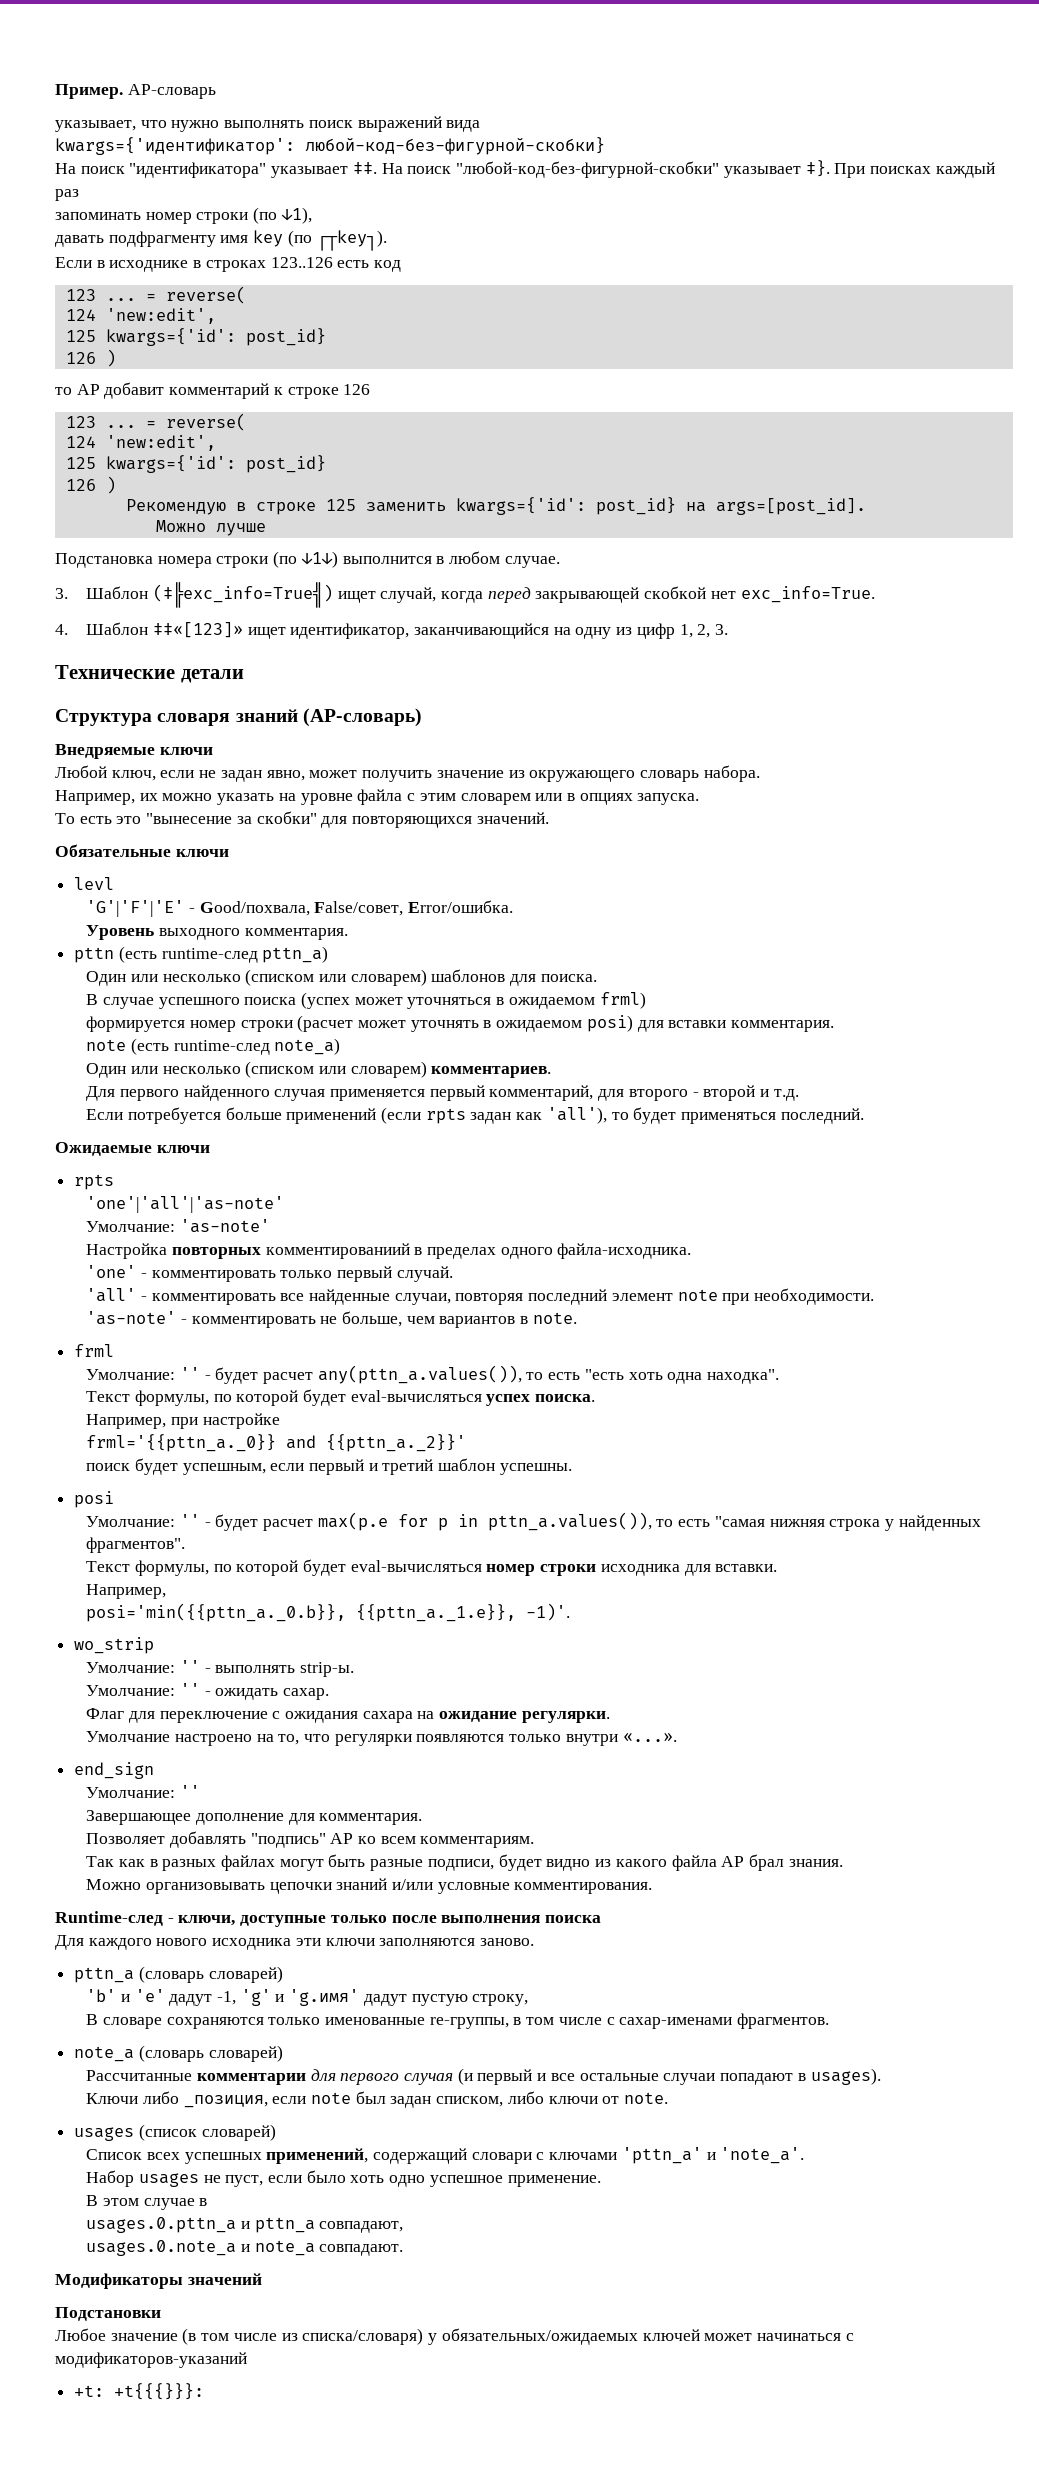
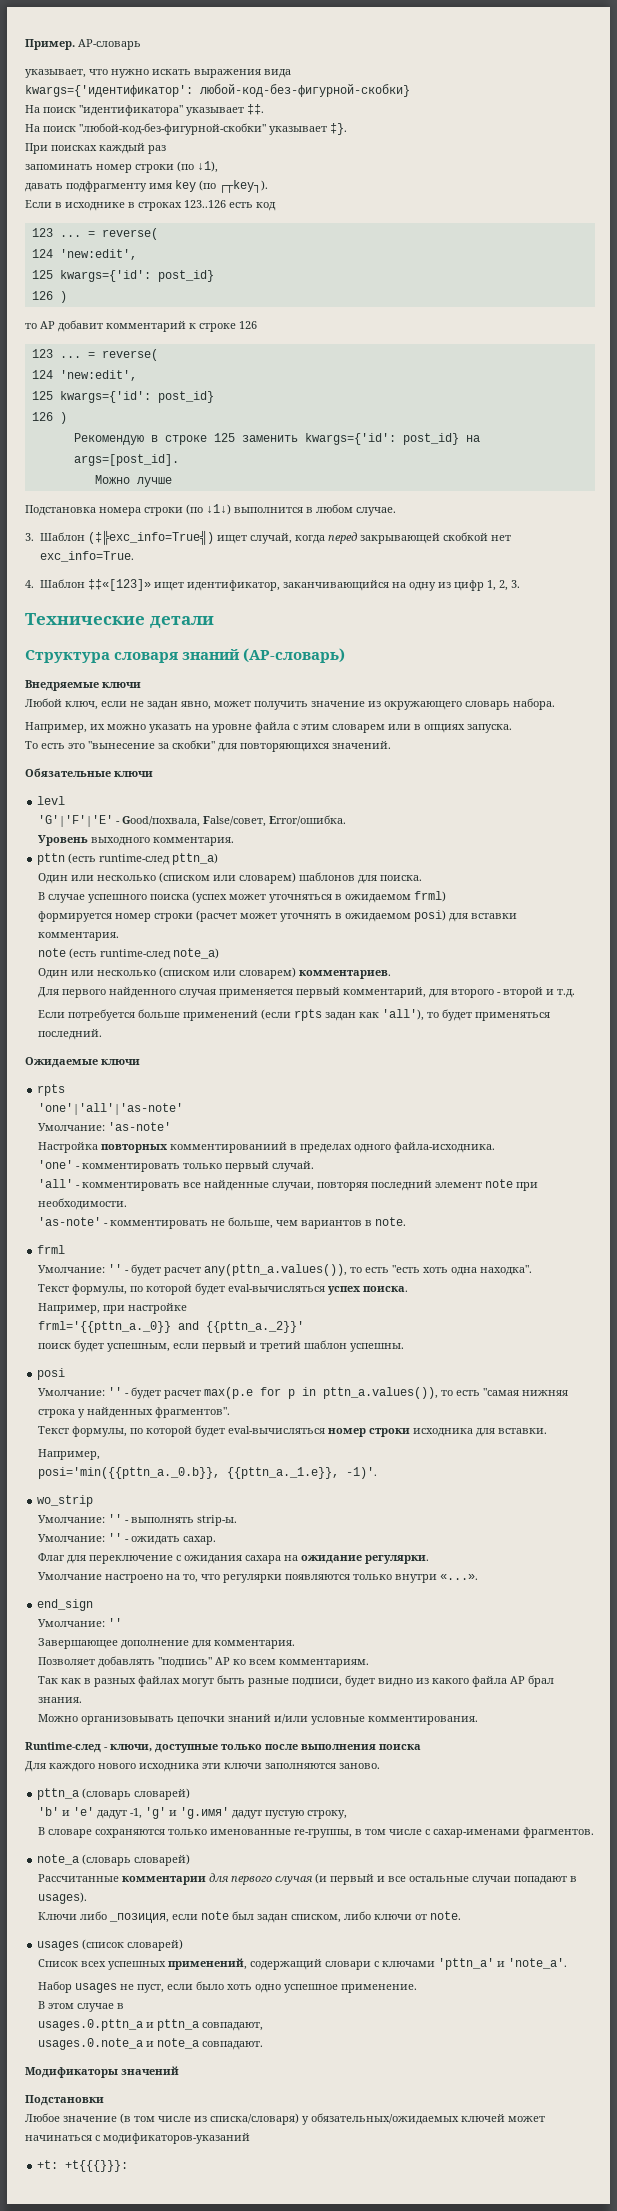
- указывает, что нужно выполнять поиск выражений вида
+ указывает, что нужно искать выражения вида
- На поиск "идентификатора" указывает ‡‡. На поиск "любой-код-без-фигурной-скобки" указывает ‡}. При поисках каждый раз
+ На поиск "идентификатора" указывает ‡‡.
+ На поиск "любой-код-без-фигурной-скобки" указывает ‡}.
+ При поисках каждый раз

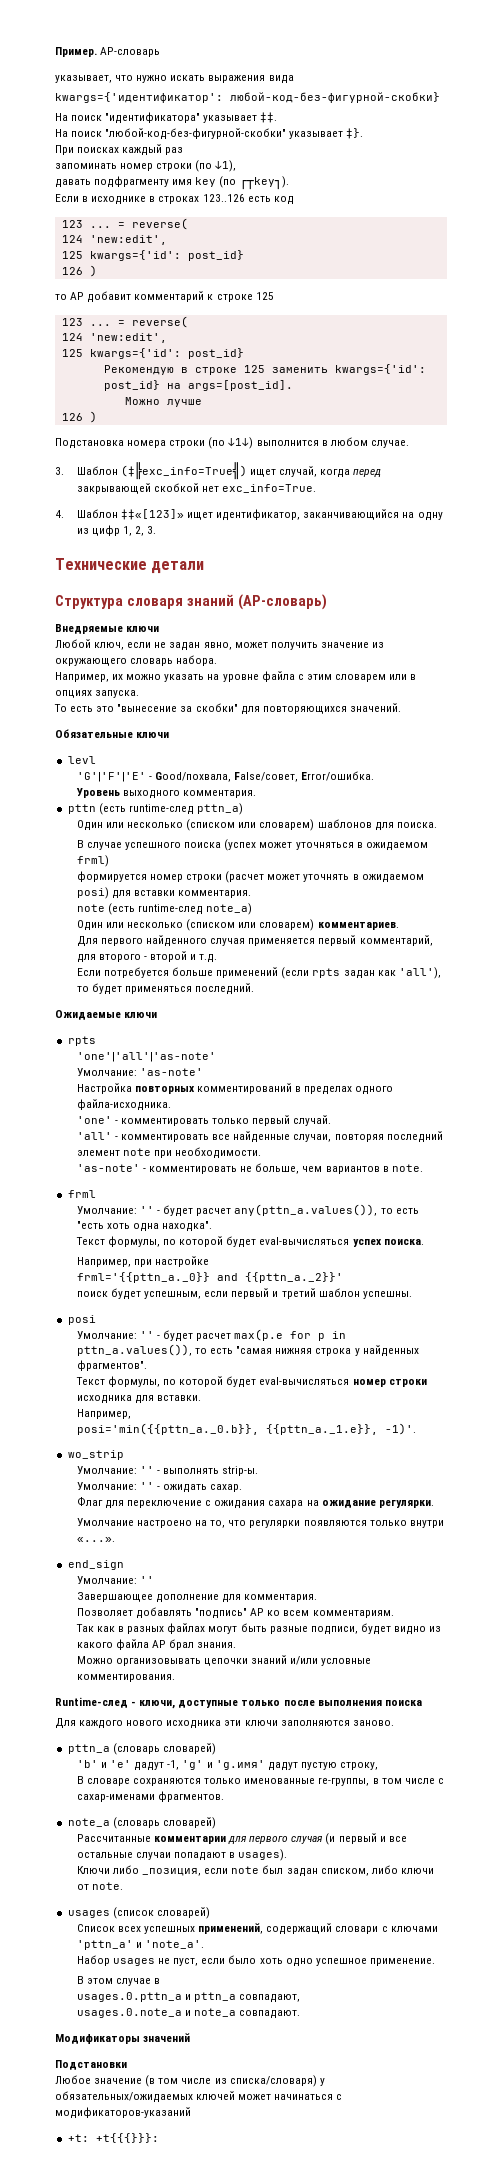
- то АР добавит комментарий к строке 126
+ то АР добавит комментарий к строке 125
  123 ... = reverse(
  124 'new:edit',
  125 kwargs={'id': post_id}
- 126 )
  Можно лучше
+ 126 )
- Настройка повторных комментированиий в пределах одного файла-исходника.
+ Настройка повторных комментирований в пределах одного файла-исходника.

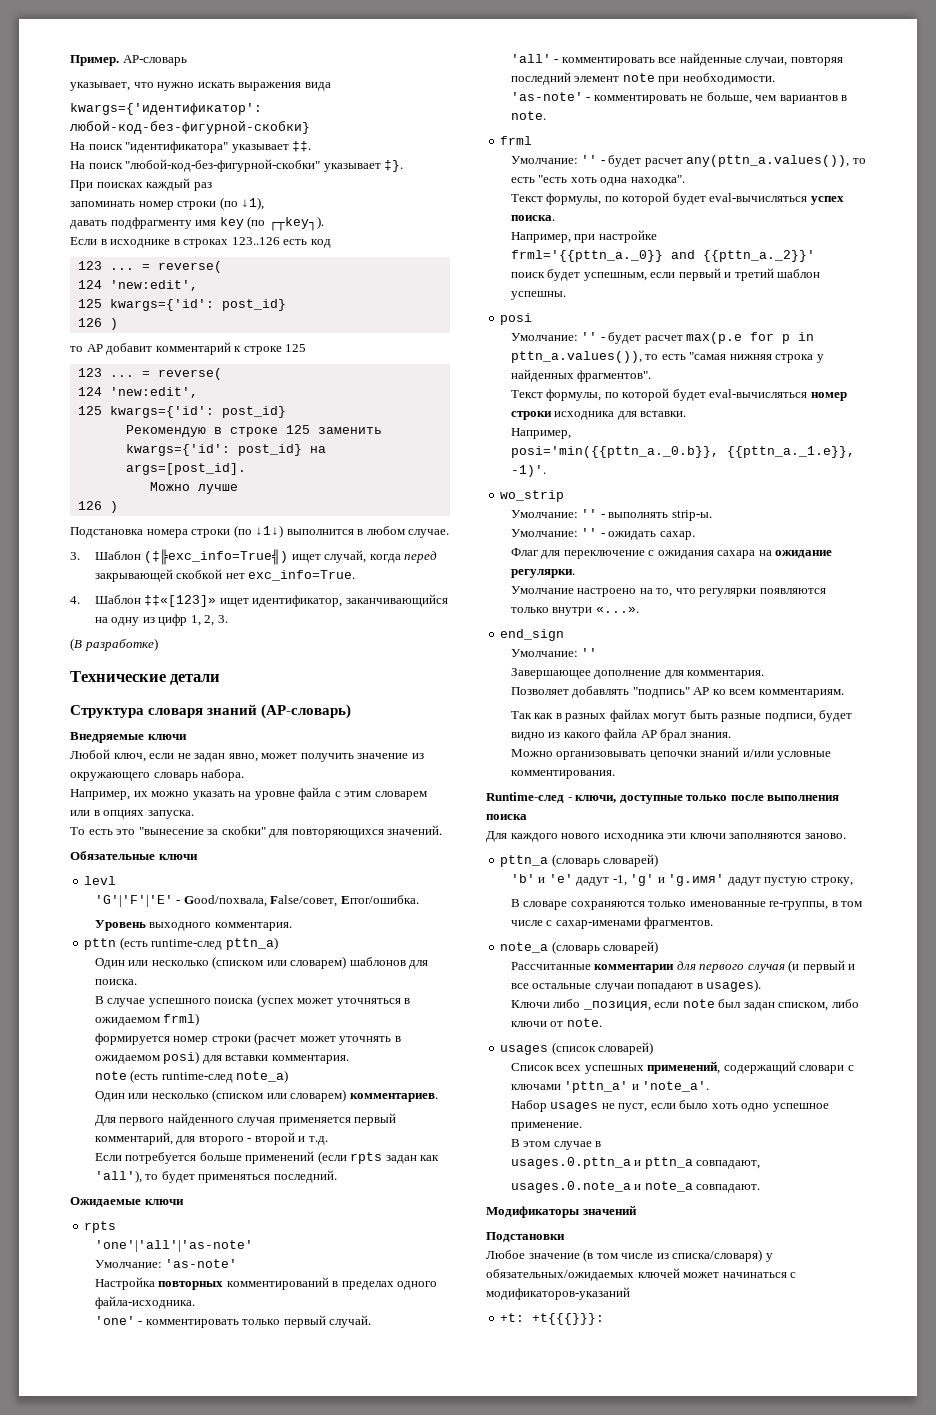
+ (В разработке)

